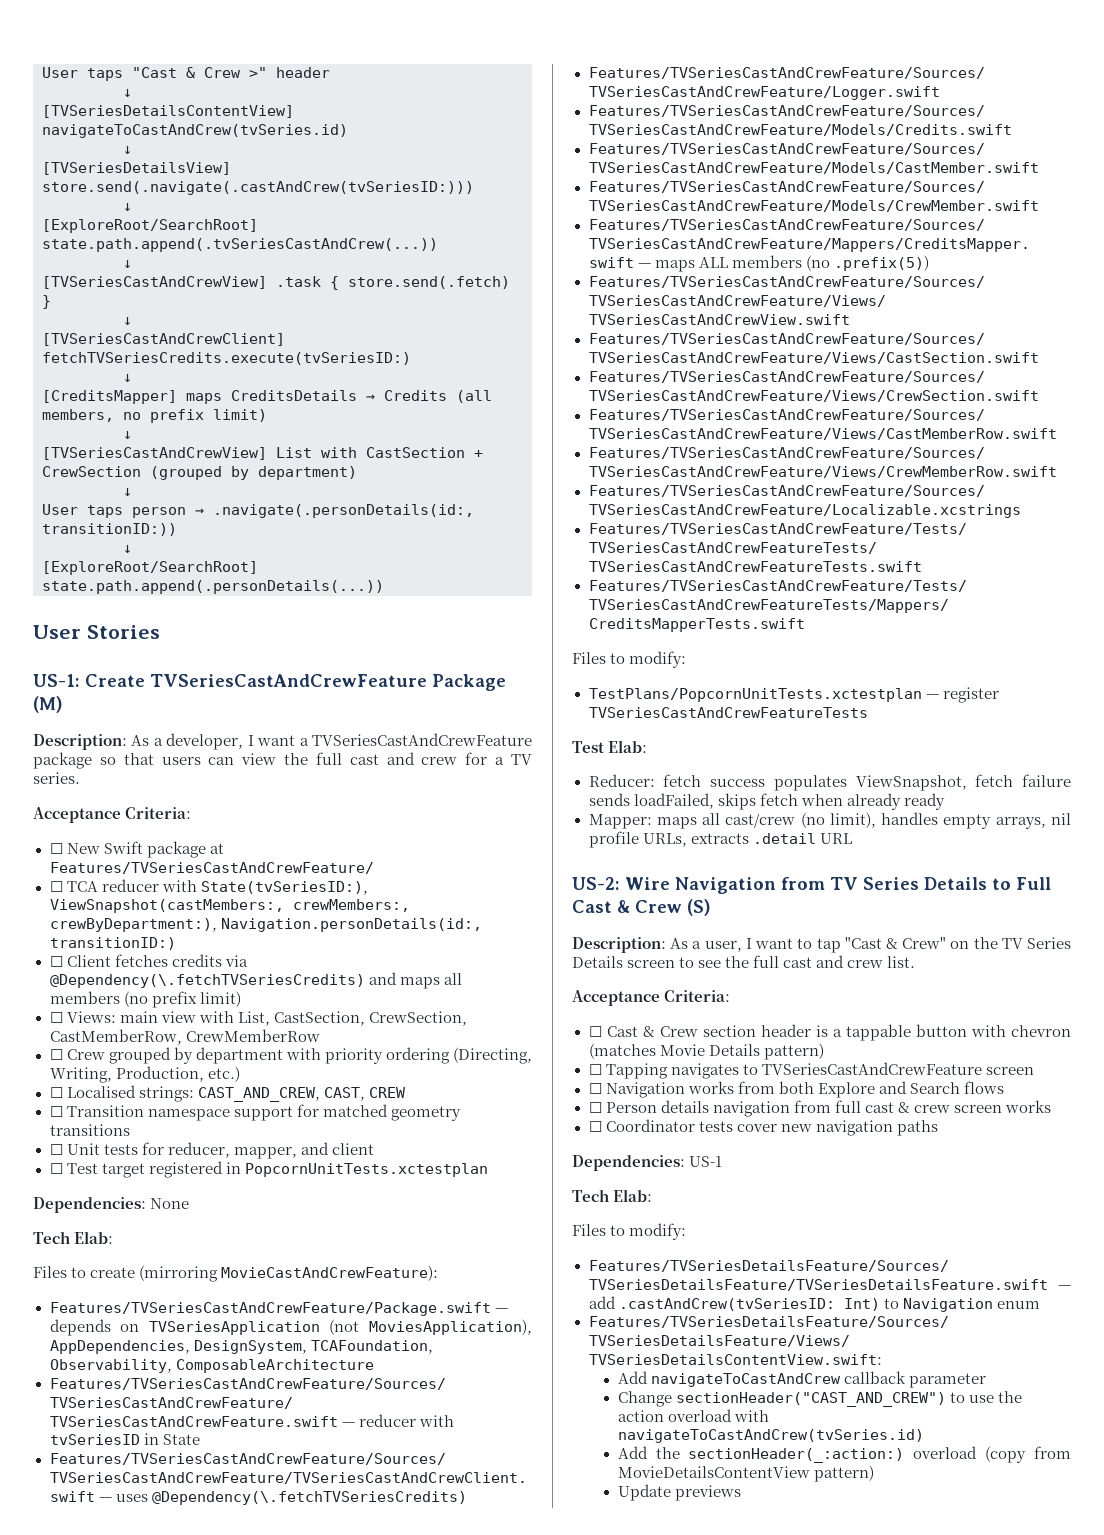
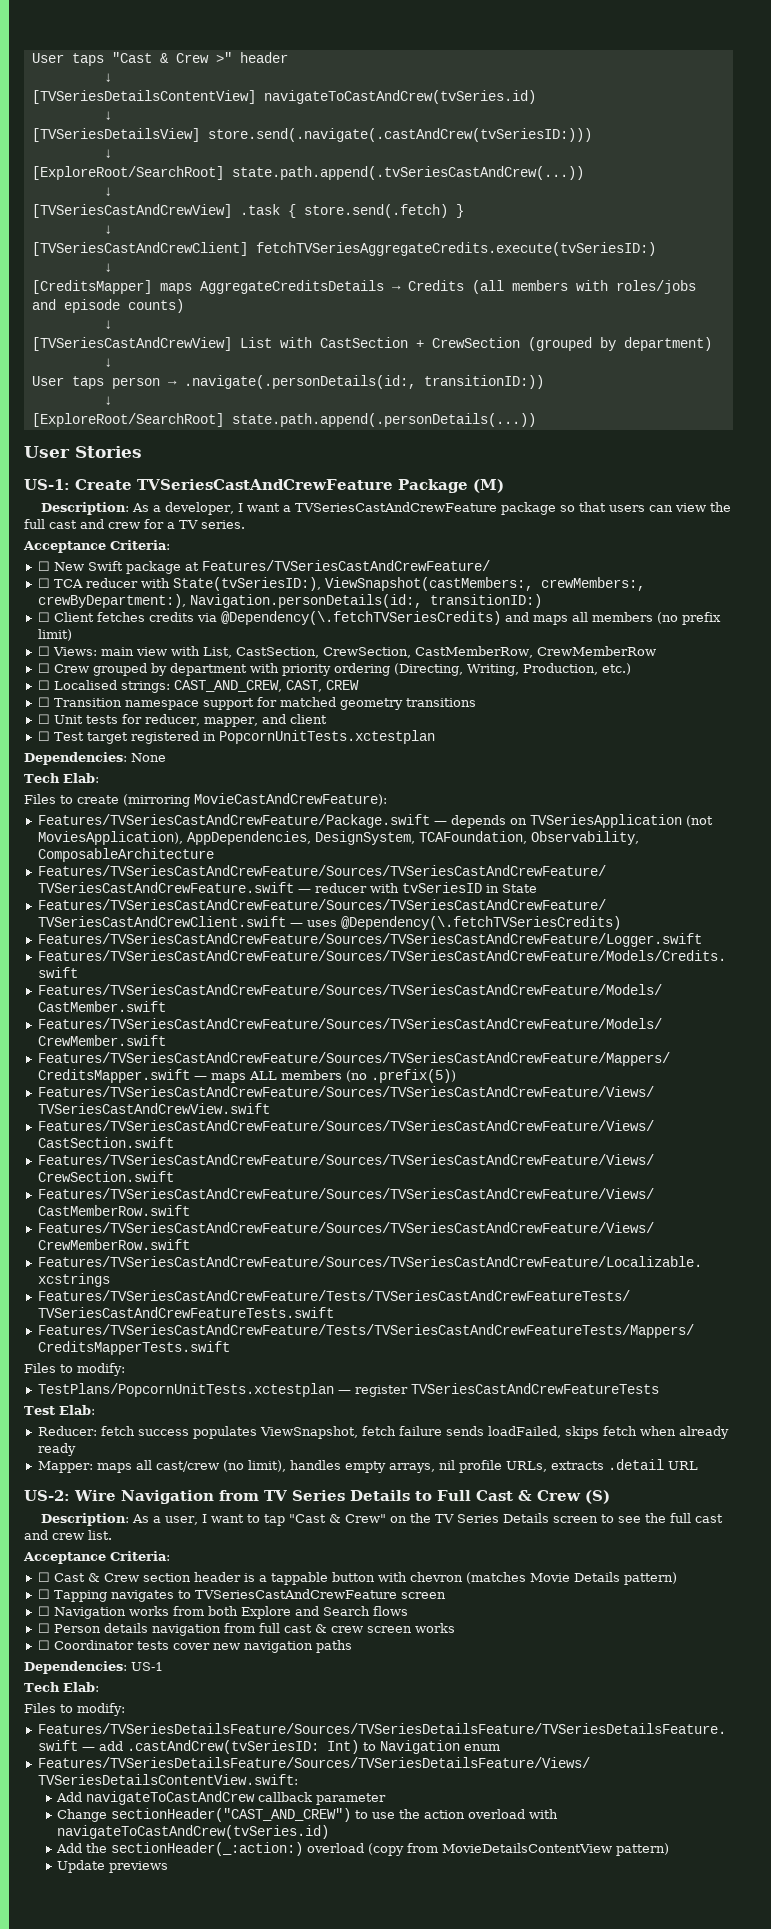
- [TVSeriesCastAndCrewClient] fetchTVSeriesCredits.execute(tvSeriesID:)
+ [TVSeriesCastAndCrewClient] fetchTVSeriesAggregateCredits.execute(tvSeriesID:)
- [CreditsMapper] maps CreditsDetails → Credits (all members, no prefix limit)
+ [CreditsMapper] maps AggregateCreditsDetails → Credits (all members with roles/jobs and episode counts)

